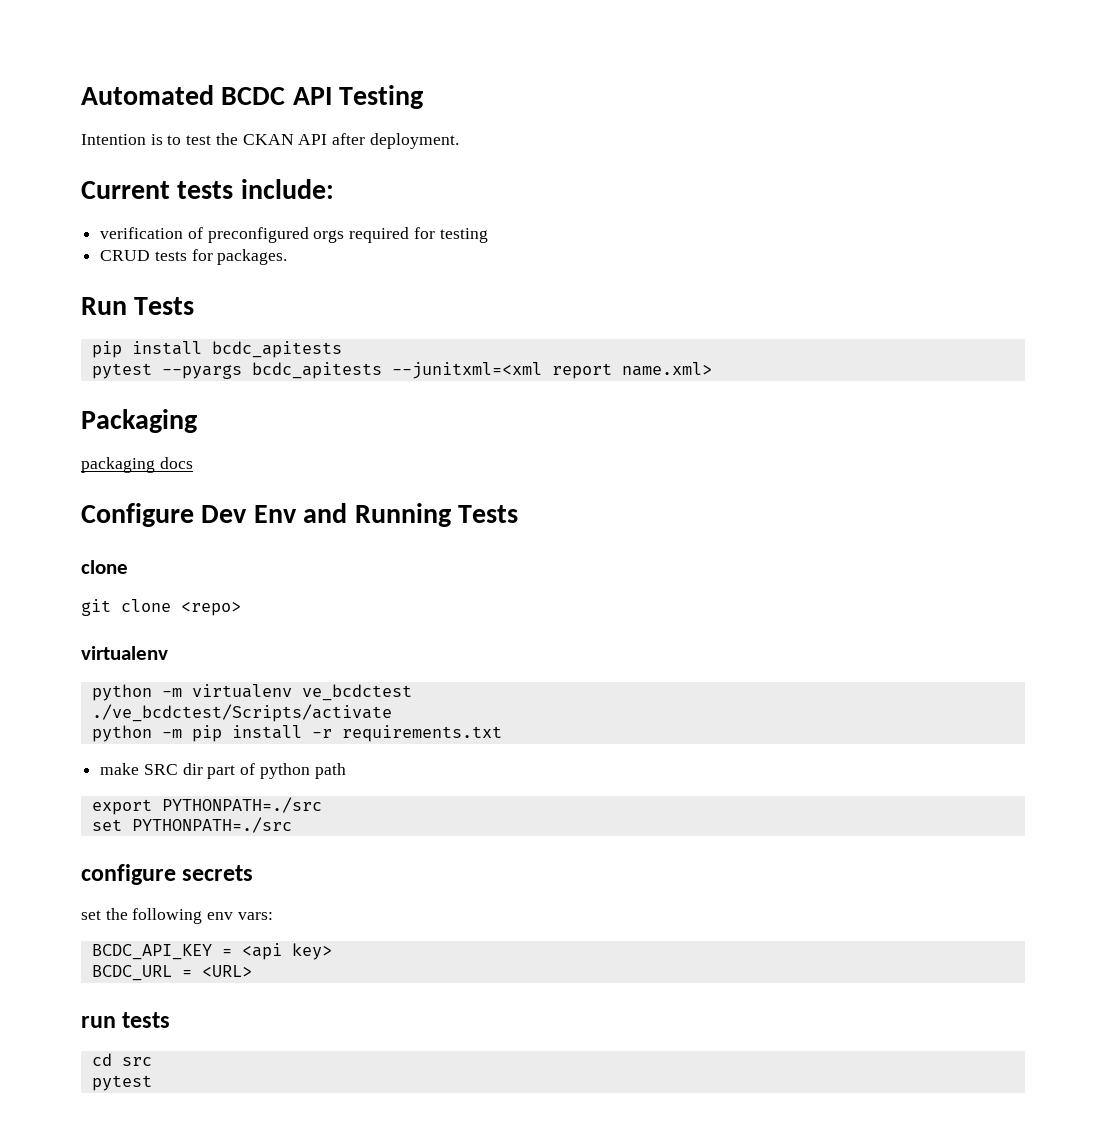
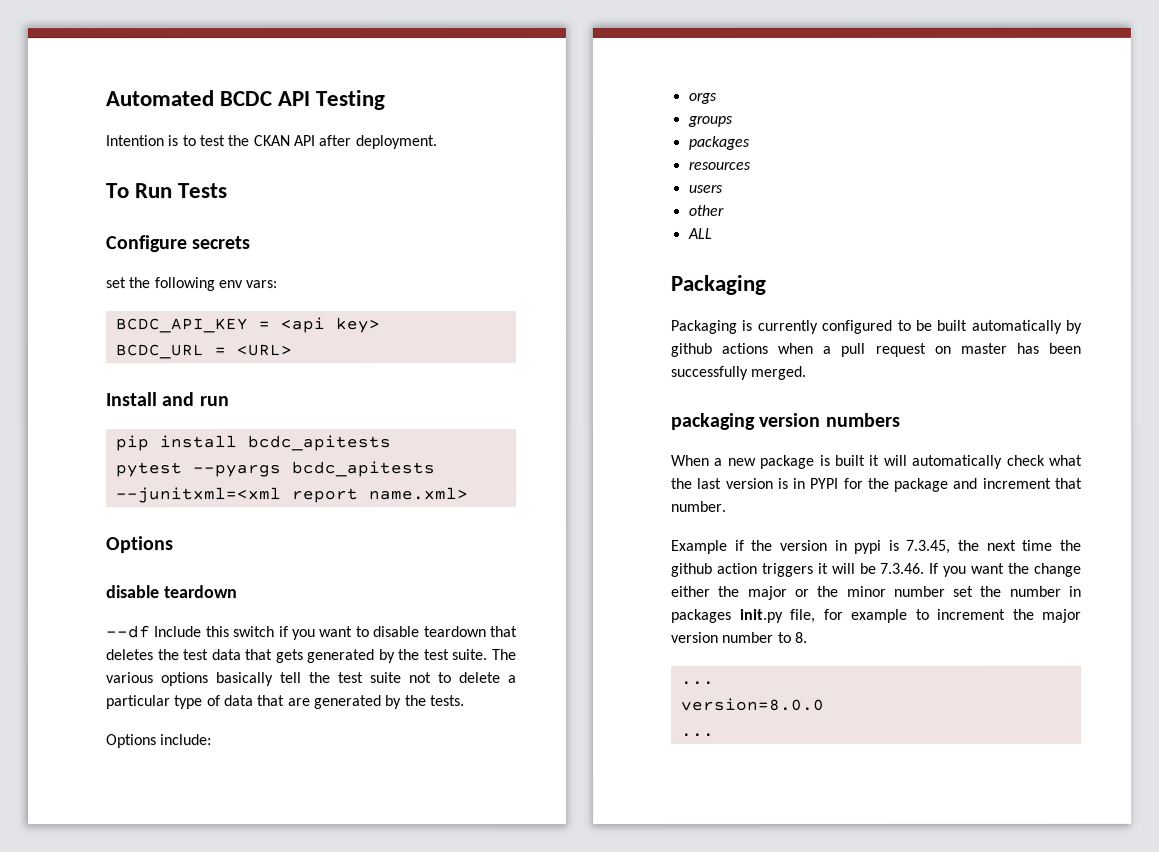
- Current tests include:
- verification of preconfigured orgs required for testing
- CRUD tests for packages.
- Run Tests
- pip install bcdc_apitests
- pytest --pyargs bcdc_apitests --junitxml=<xml report name.xml>
- Packaging
- packaging docs
- Configure Dev Env and Running Tests
- clone
- git clone <repo>
- virtualenv
- python -m virtualenv ve_bcdctest
- ./ve_bcdctest/Scripts/activate
- python -m pip install -r requirements.txt
- make SRC dir part of python path
- export PYTHONPATH=./src
- set PYTHONPATH=./src
- configure secrets
+ To Run Tests
+ Configure secrets
- run tests
- cd src
- pytest
+ Install and run
+ pip install bcdc_apitests
+ pytest --pyargs bcdc_apitests --junitxml=<xml report name.xml>
+ Options
+ disable teardown
+ --df Include this switch if you want to disable teardown that deletes the test data that gets generated by the test suite. The various options basically tell the test suite not to delete a particular type of data that are generated by the tests.
+ Options include:
+ orgs
+ groups
+ packages
+ resources
+ users
+ other
+ ALL
+ Packaging
+ Packaging is currently configured to be built automatically by github actions when a pull request on master has been successfully merged.
+ packaging version numbers
+ When a new package is built it will automatically check what the last version is in PYPI for the package and increment that number.
+ Example if the version in pypi is 7.3.45, the next time the github action triggers it will be 7.3.46. If you want the change either the major or the minor number set the number in packages init.py file, for example to increment the major version number to 8.
+ ...
+ version=8.0.0
+ ...

